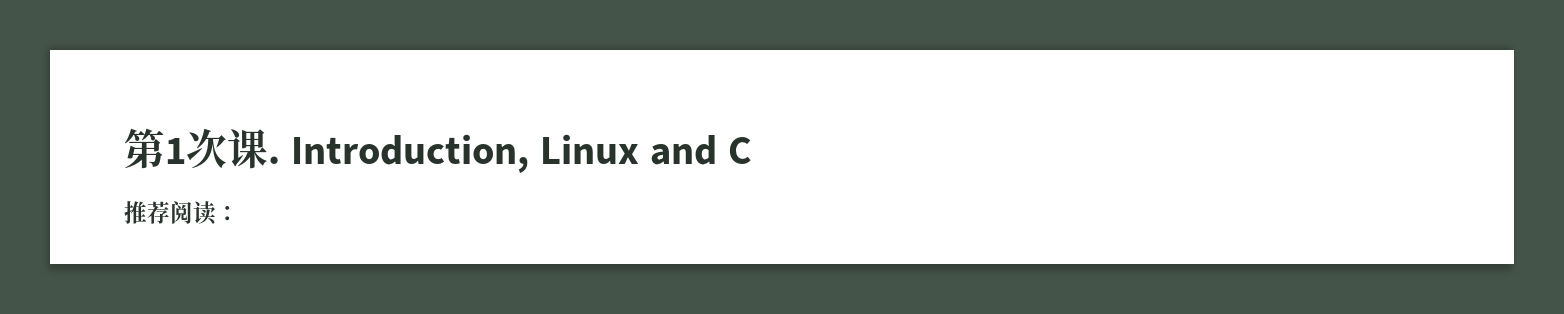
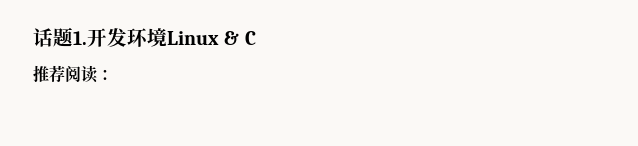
- 第1次课. Introduction, Linux and C
+ 话题1.开发环境Linux & C

